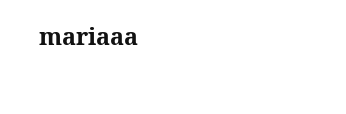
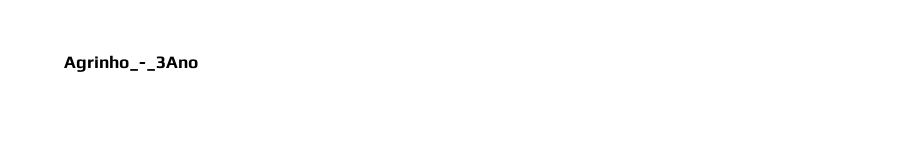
- mariaaa
+ Agrinho_-_3Ano

